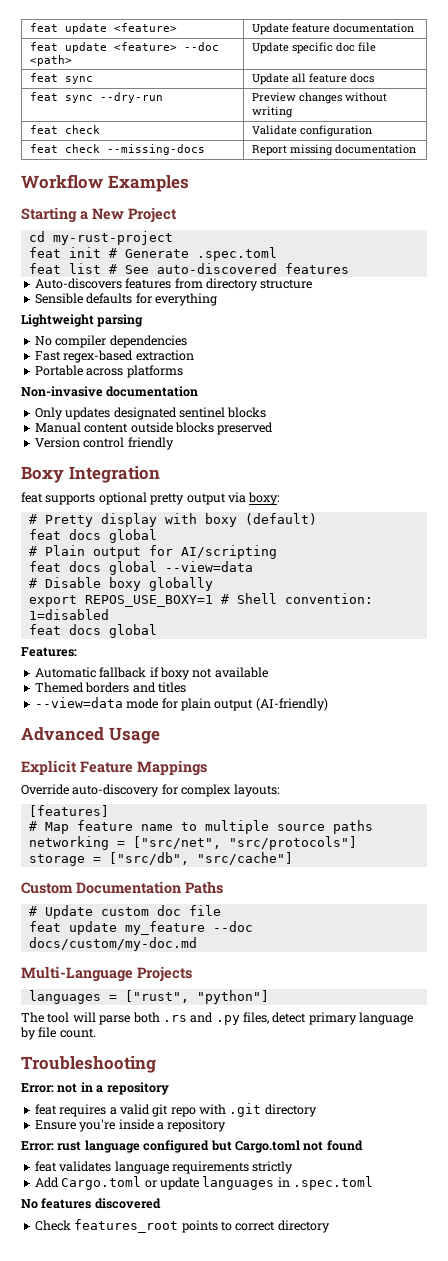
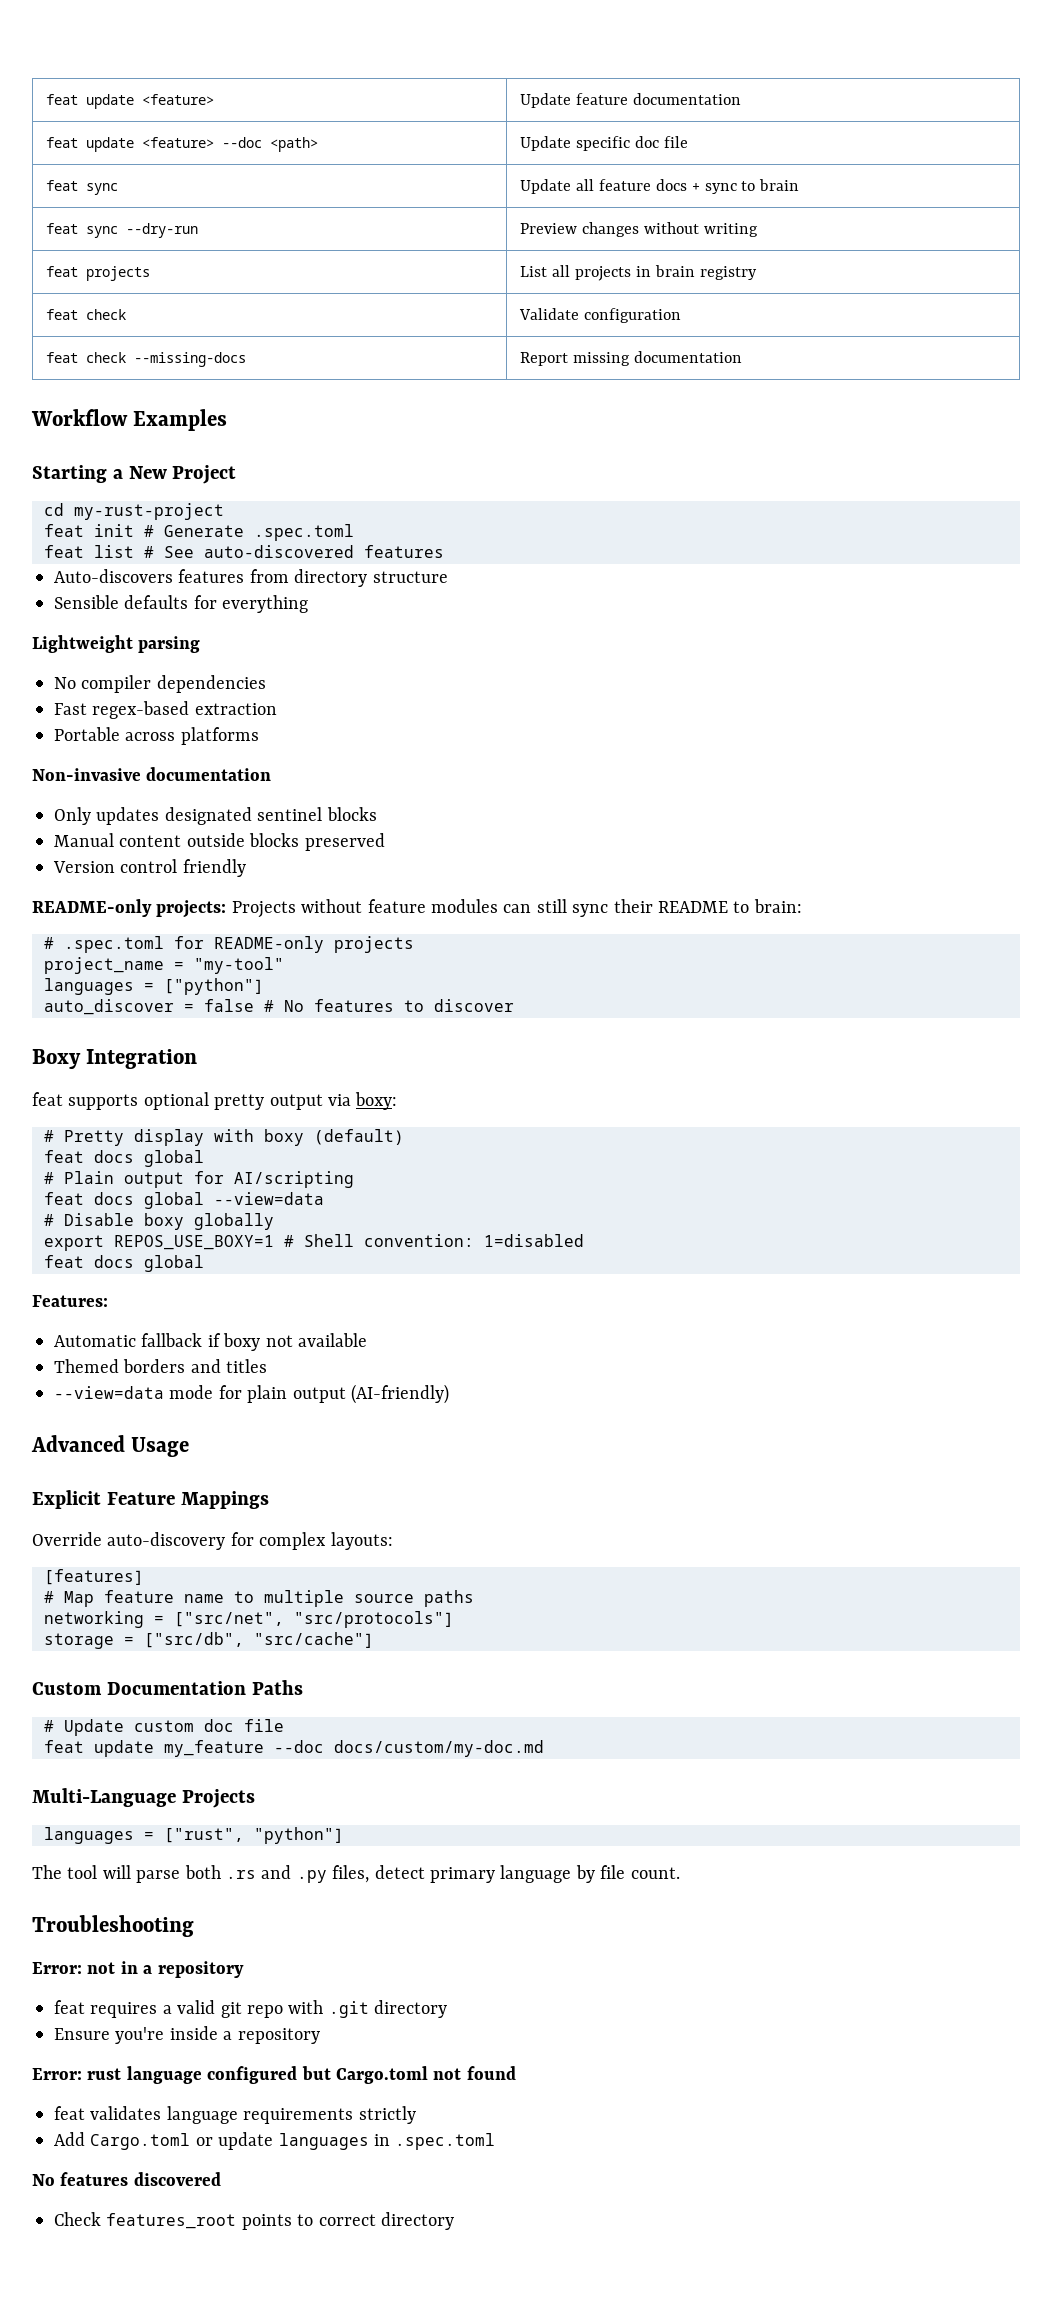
- feat sync | Update all feature docs
+ feat sync | Update all feature docs + sync to brain
+ feat projects | List all projects in brain registry
+ README-only projects: Projects without feature modules can still sync their README to brain:
+ # .spec.toml for README-only projects
+ project_name = "my-tool"
+ languages = ["python"]
+ auto_discover = false # No features to discover

